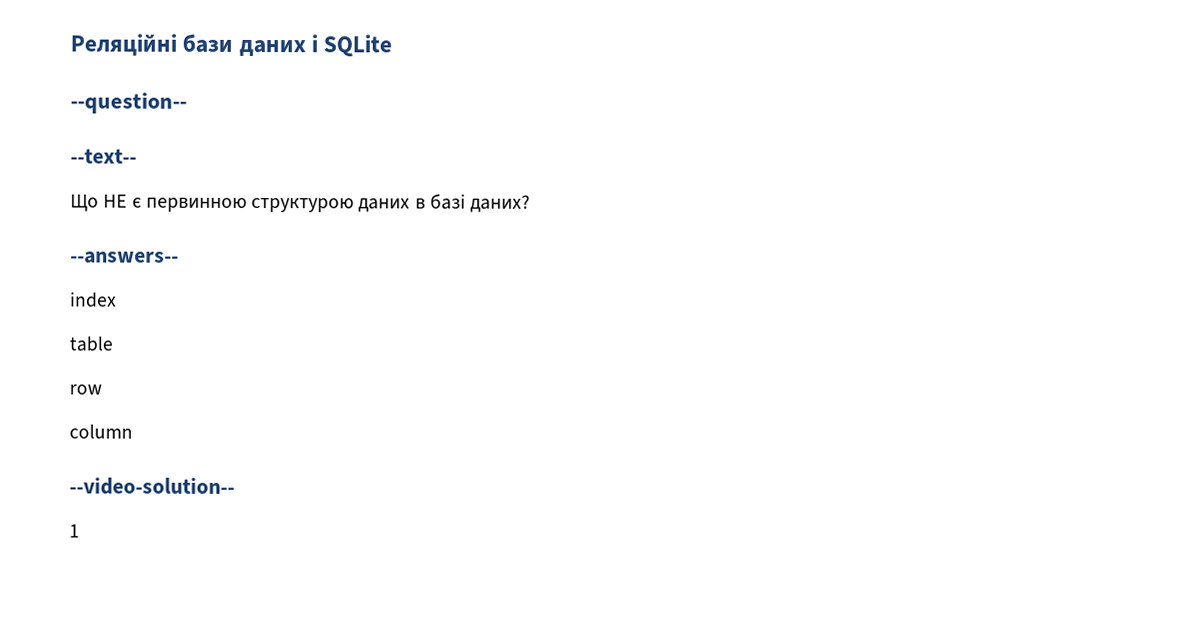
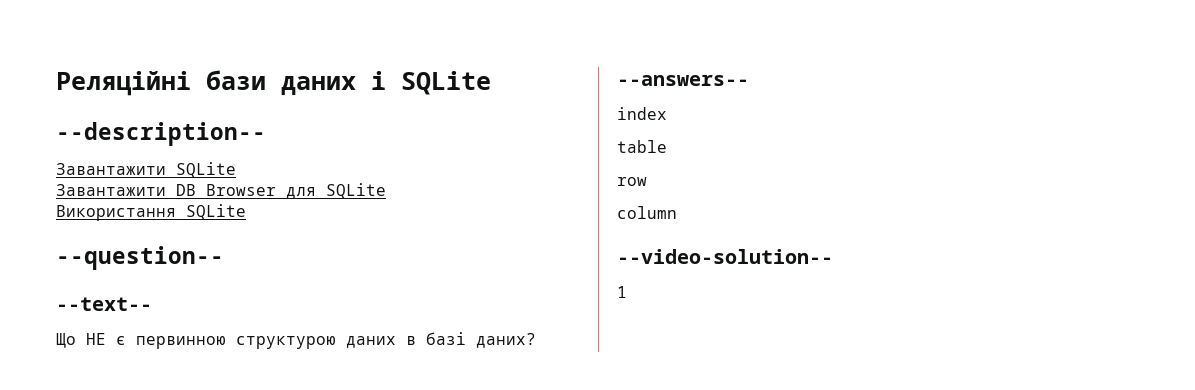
+ --description--
+ Завантажити SQLite
+ Завантажити DB Browser для SQLite
+ Використання SQLite

